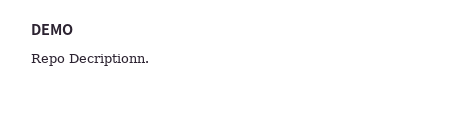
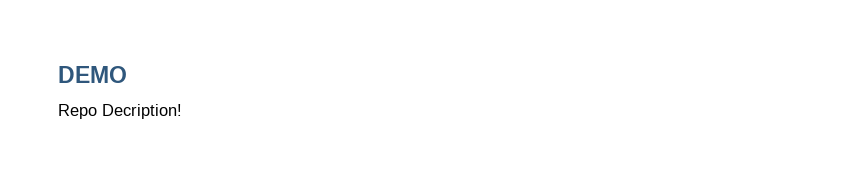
- Repo Decriptionn.
+ Repo Decription!

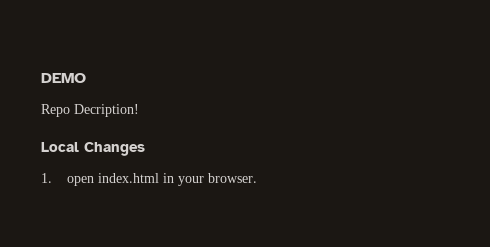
+ Local Changes
+ 1. open index.html in your browser.

